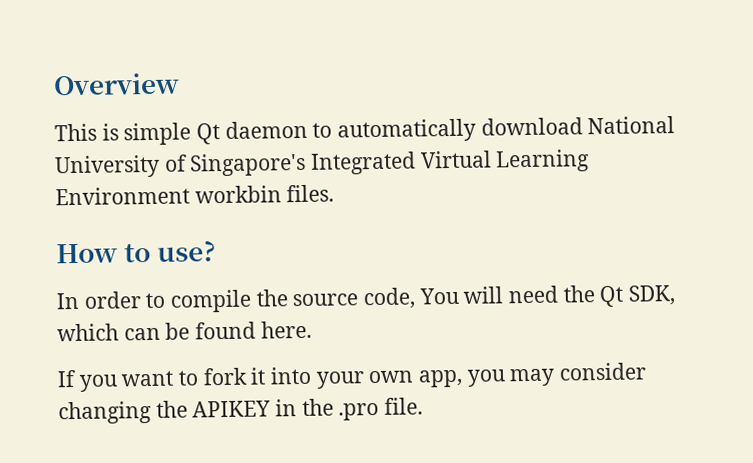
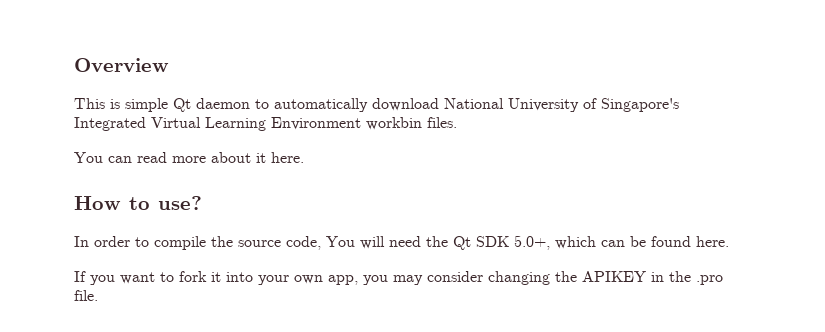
+ You can read more about it here.
- In order to compile the source code, You will need the Qt SDK, which can be found here.
+ In order to compile the source code, You will need the Qt SDK 5.0+, which can be found here.

